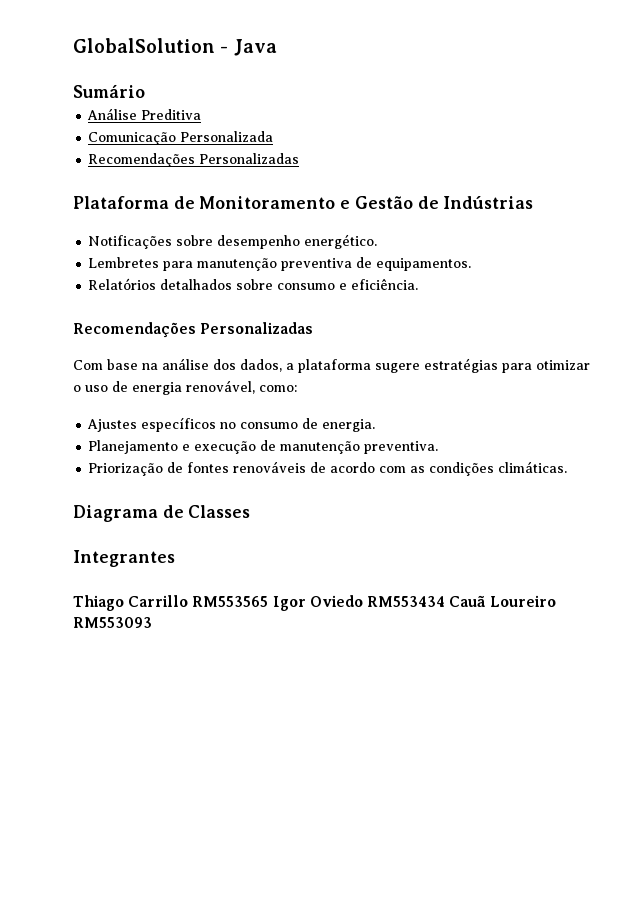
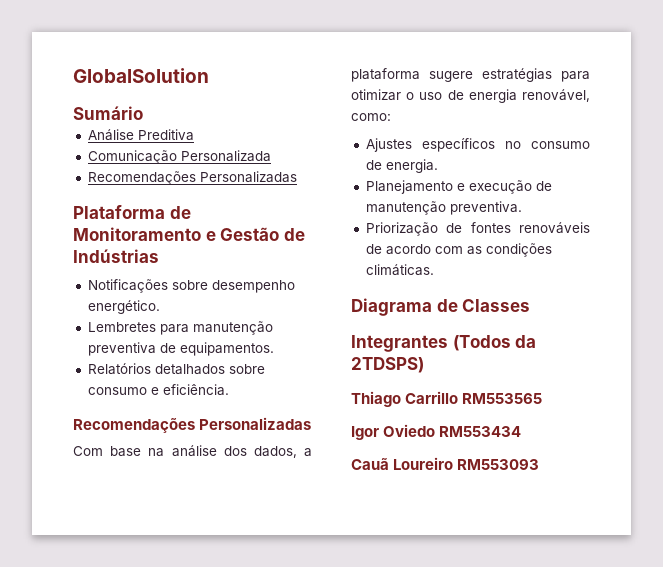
- GlobalSolution - Java
+ GlobalSolution
- Integrantes
+ Integrantes (Todos da 2TDSPS)
- Thiago Carrillo RM553565 Igor Oviedo RM553434 Cauã Loureiro RM553093
+ Thiago Carrillo RM553565
+ Igor Oviedo RM553434
+ Cauã Loureiro RM553093

